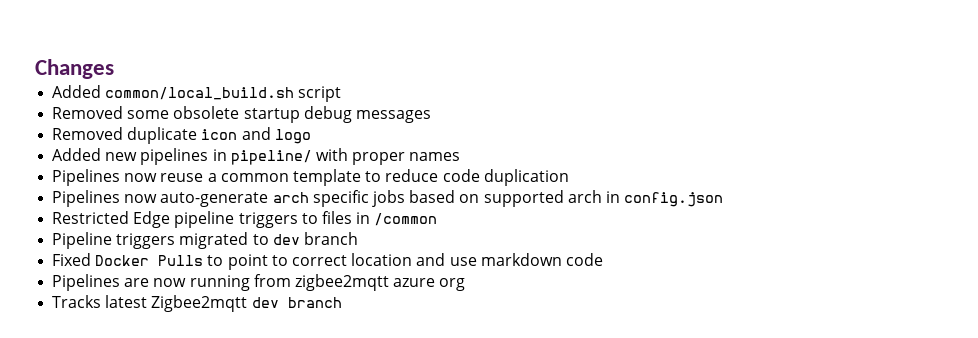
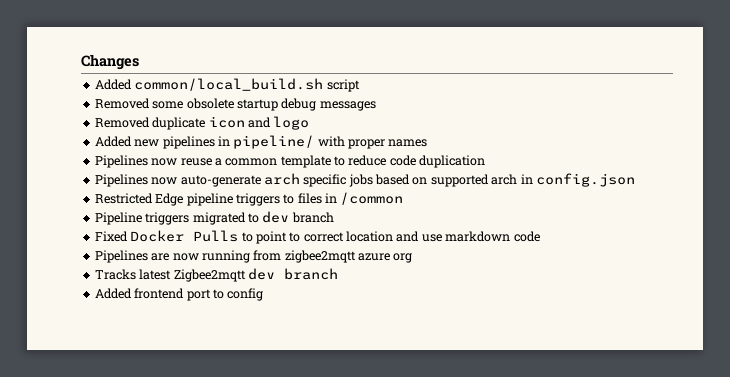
+ Added frontend port to config

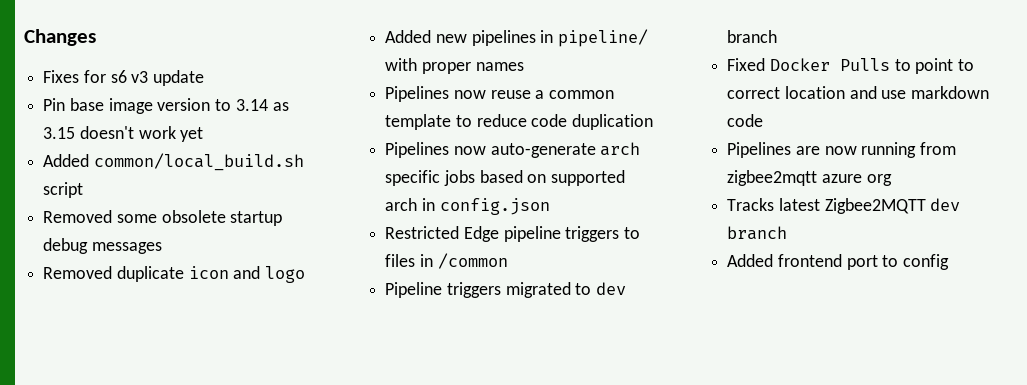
+ Fixes for s6 v3 update
+ Pin base image version to 3.14 as 3.15 doesn't work yet
- Tracks latest Zigbee2mqtt dev branch
+ Tracks latest Zigbee2MQTT dev branch

